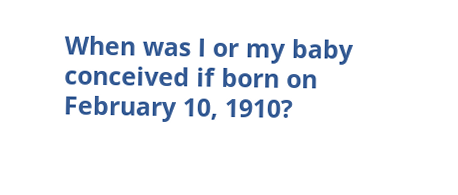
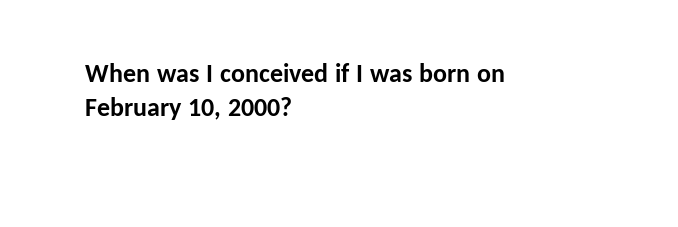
- When was I or my baby conceived if born on February 10, 1910?
+ When was I conceived if I was born on February 10, 2000?

